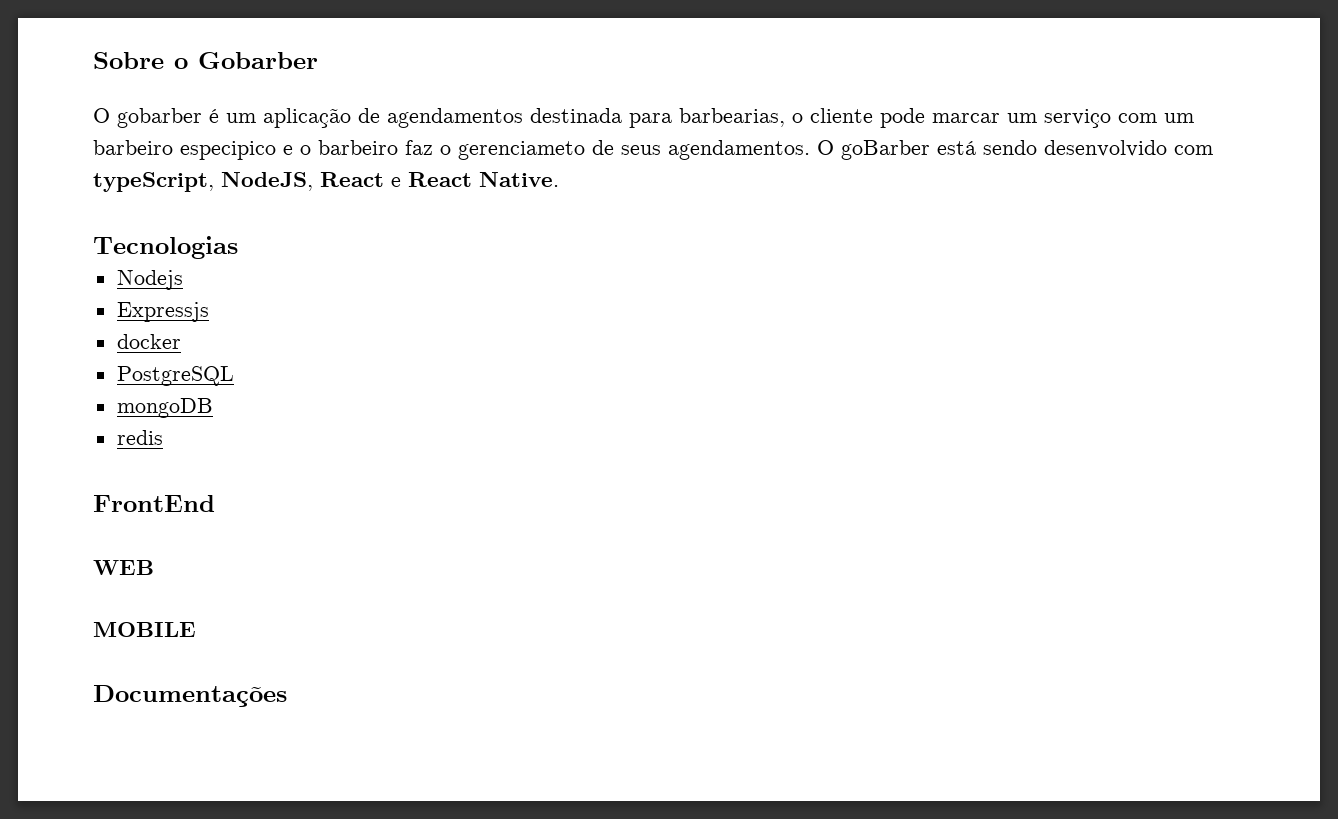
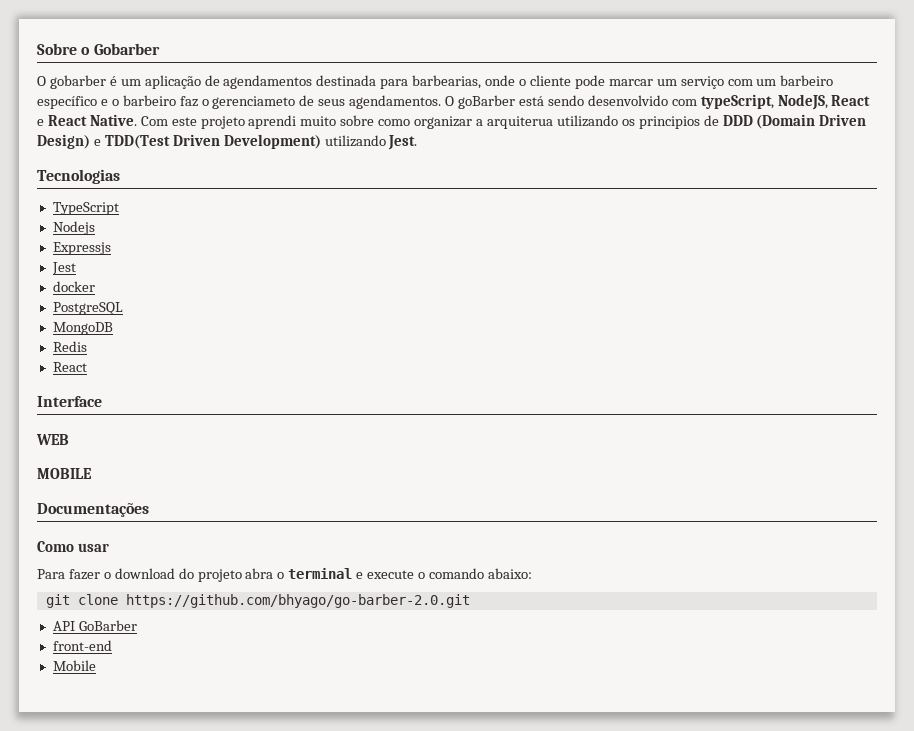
- O gobarber é um aplicação de agendamentos destinada para barbearias, o cliente pode marcar um serviço com um barbeiro especipico e o barbeiro faz o gerenciameto de seus agendamentos.
+ O gobarber é um aplicação de agendamentos destinada para barbearias, onde o cliente pode marcar um serviço com um barbeiro específico e o barbeiro faz o gerenciameto de seus agendamentos.
+ Com este projeto aprendi muito sobre como organizar a arquiterua utilizando os principios de DDD (Domain Driven Design) e TDD(Test Driven Development) utilizando Jest.
+ TypeScript
+ Jest
- mongoDB
- redis
- FrontEnd
+ MongoDB
+ Redis
+ React
+ Interface
+ Como usar
+ Para fazer o download do projeto abra o terminal e execute o comando abaixo:
+ git clone https://github.com/bhyago/go-barber-2.0.git
+ API GoBarber
+ front-end
+ Mobile

